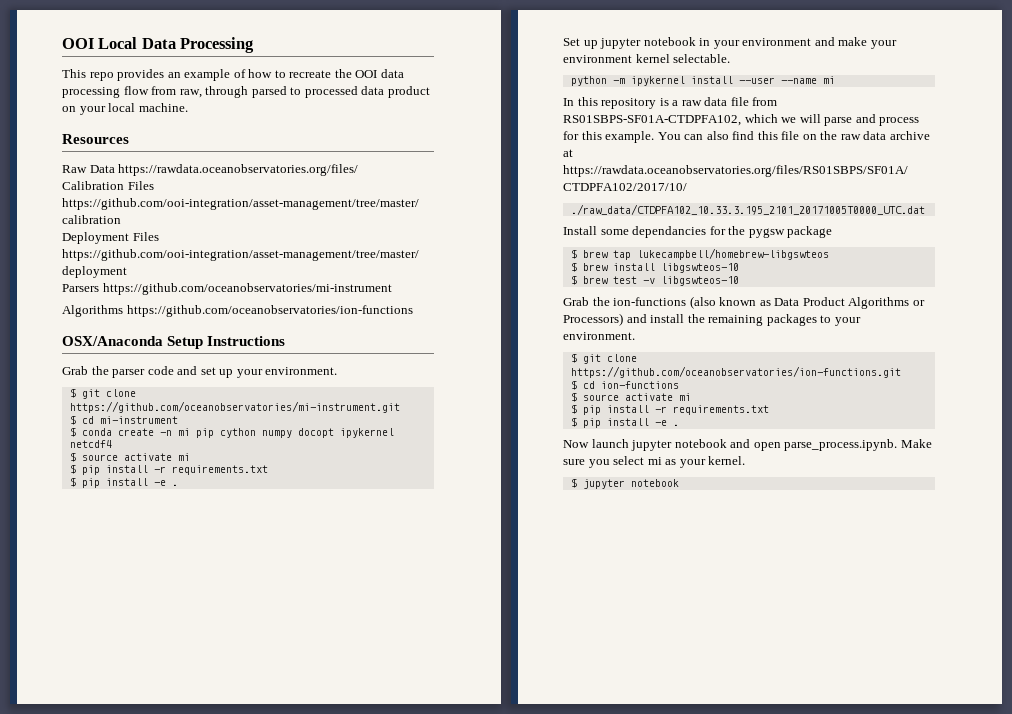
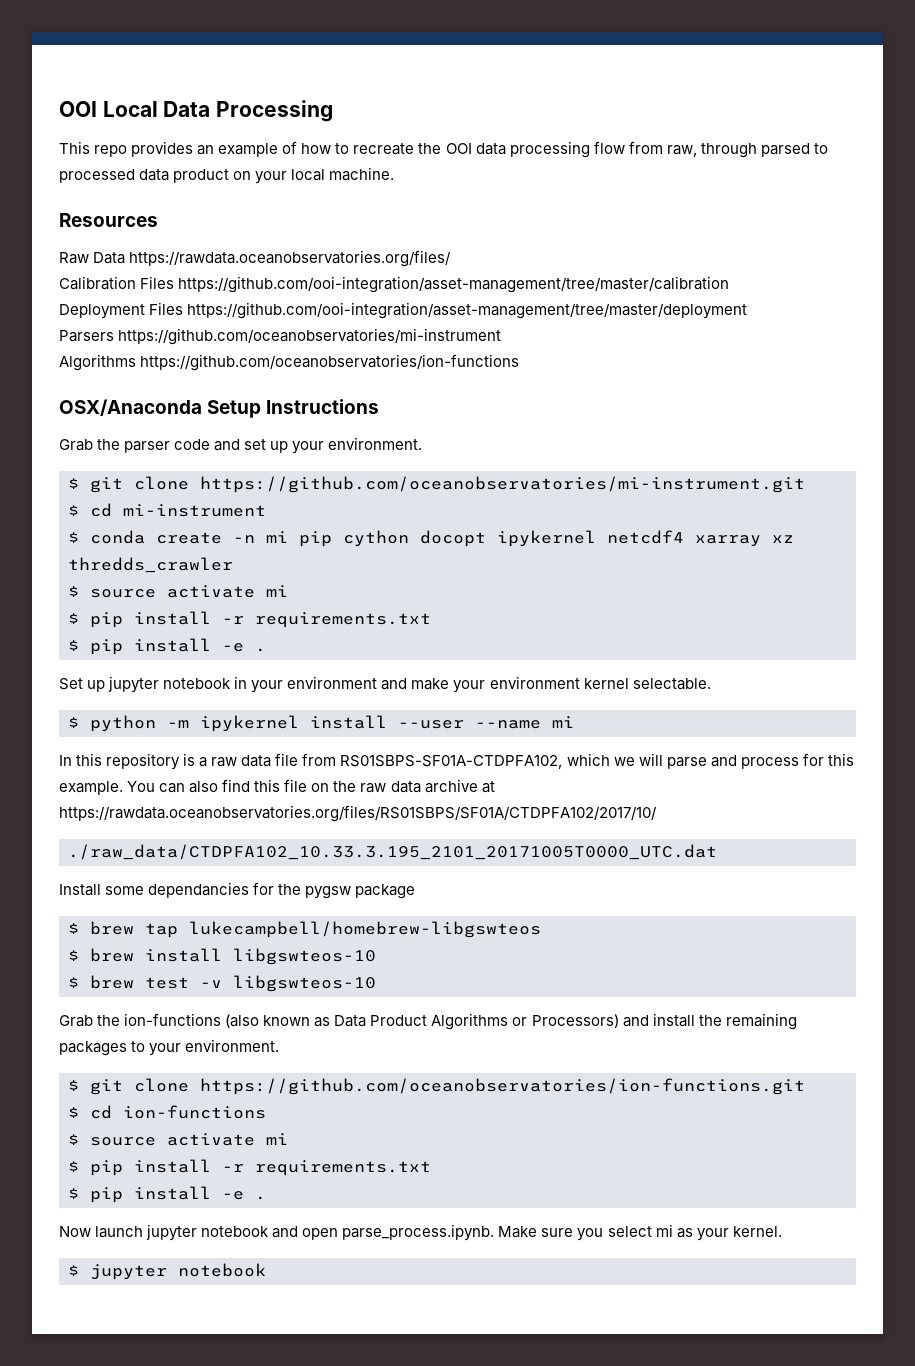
- $ conda create -n mi pip cython numpy docopt ipykernel netcdf4
+ $ conda create -n mi pip cython docopt ipykernel netcdf4 xarray xz thredds_crawler
- python -m ipykernel install --user --name mi
+ $ python -m ipykernel install --user --name mi

